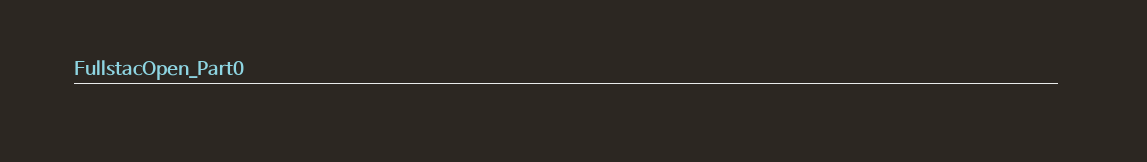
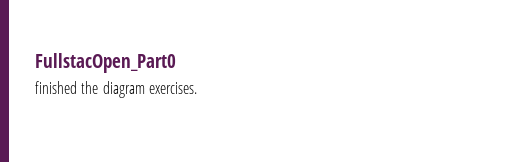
+ finished the diagram exercises.

